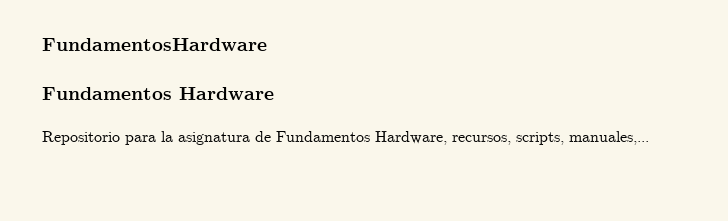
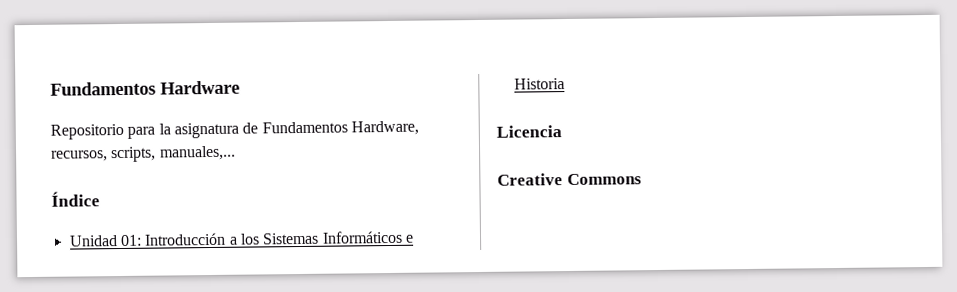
- FundamentosHardware
+ Índice
+ Unidad 01: Introducción a los Sistemas Informáticos e Historia
+ Licencia
+ Creative Commons

